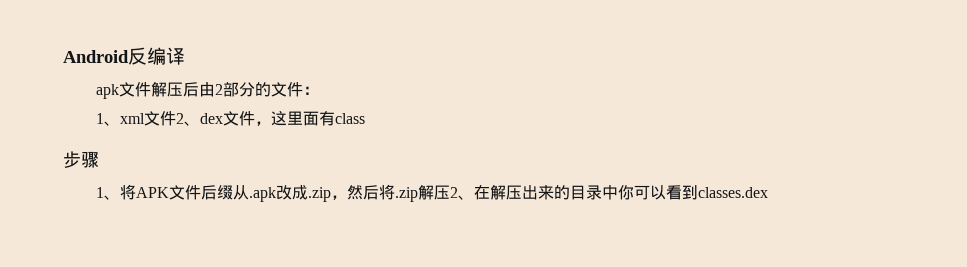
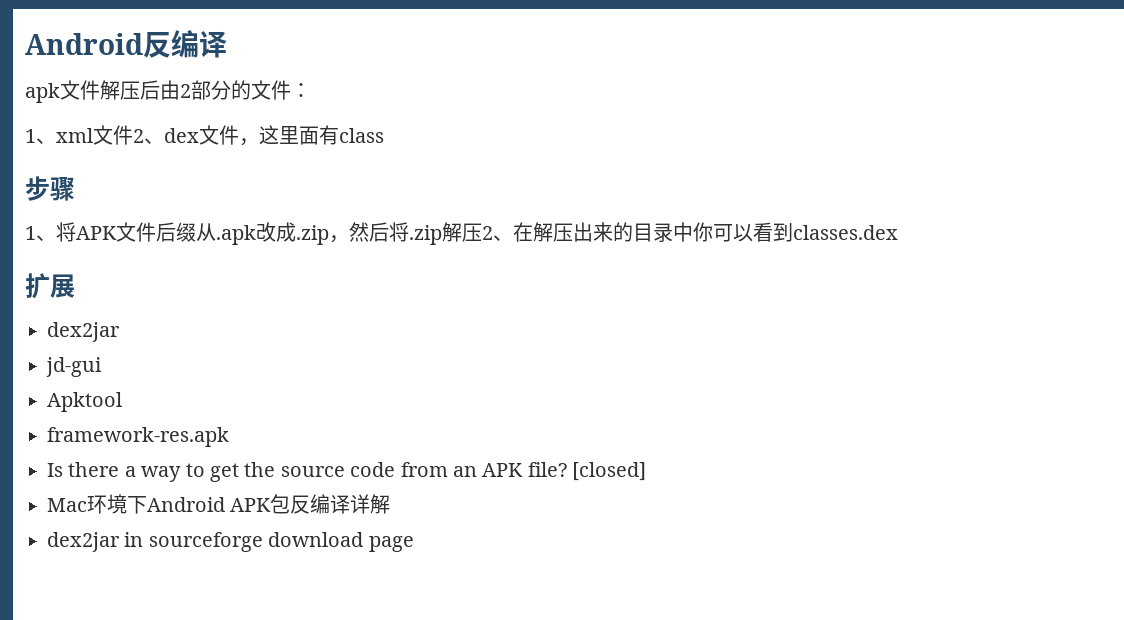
+ 扩展
+ dex2jar
+ jd-gui
+ Apktool
+ framework-res.apk
+ Is there a way to get the source code from an APK file? [closed]
+ Mac环境下Android APK包反编译详解
+ dex2jar in sourceforge download page

